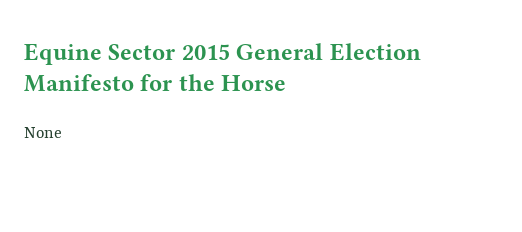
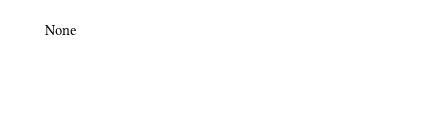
- Equine Sector 2015 General Election Manifesto for the Horse

